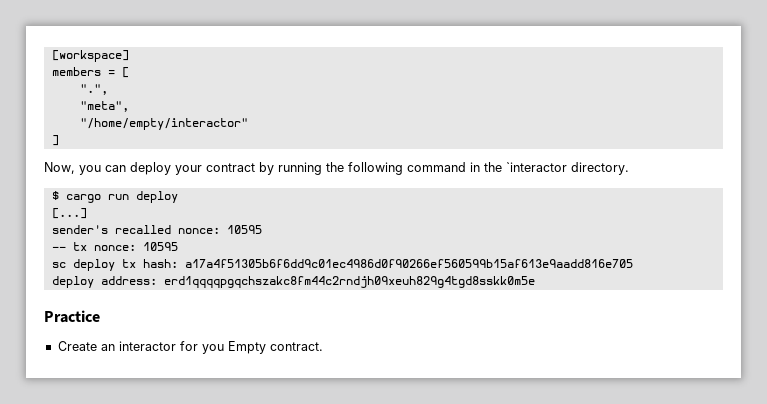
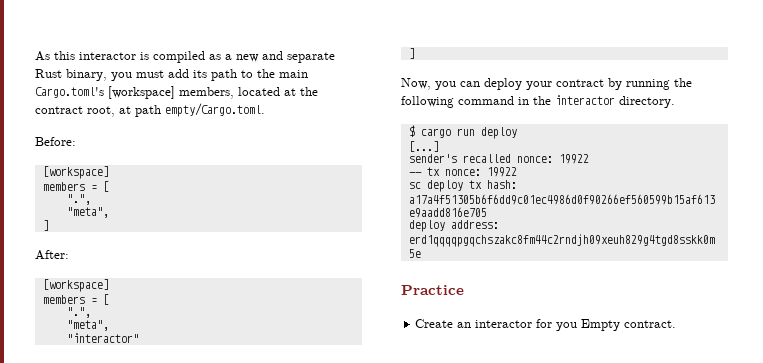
+ As this interactor is compiled as a new and separate Rust binary, you must add its path to the main Cargo.toml's [workspace] members, located at the contract root, at path empty/Cargo.toml.
+ Before:
  [workspace]
  members = [
  ".",
  "meta",
- "/home/empty/interactor"
+ ]
+ After:
+ [workspace]
+ members = [
+ ".",
+ "meta",
+ "interactor"
- Now, you can deploy your contract by running the following command in the `interactor directory.
+ Now, you can deploy your contract by running the following command in the interactor directory.
- sender's recalled nonce: 10595
+ sender's recalled nonce: 19922
- -- tx nonce: 10595
+ -- tx nonce: 19922

